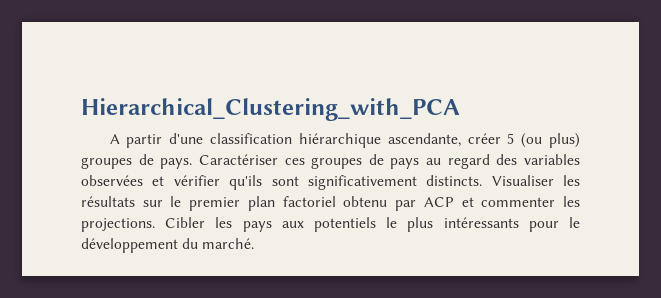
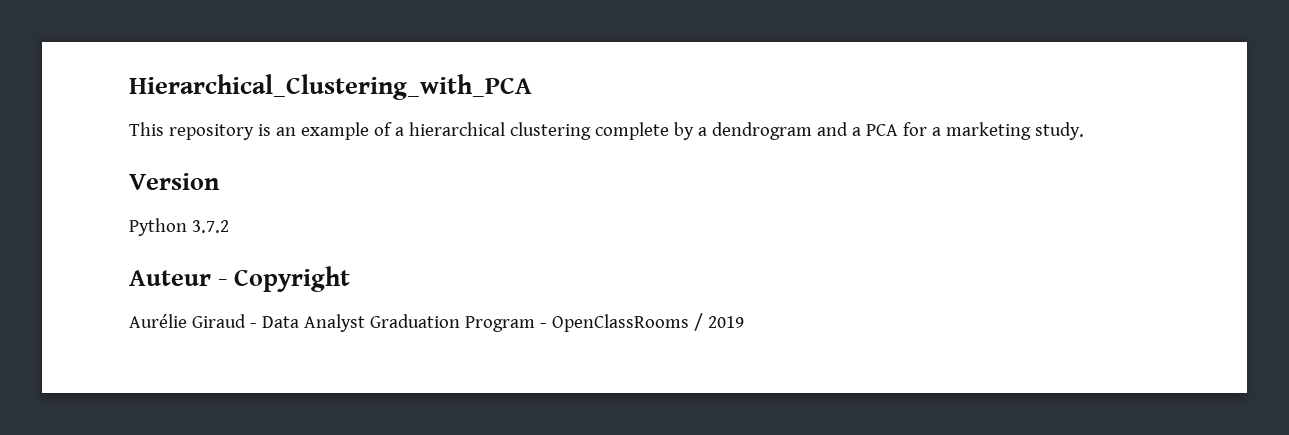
- A partir d'une classification hiérarchique ascendante, créer 5 (ou plus) groupes de pays. Caractériser ces groupes de pays au regard des variables observées et vérifier qu'ils sont significativement distincts. Visualiser les résultats sur le premier plan factoriel obtenu par ACP et commenter les projections. Cibler les pays aux potentiels le plus intéressants pour le développement du marché.
+ This repository is an example of a hierarchical clustering complete by a dendrogram and a PCA for a marketing study.
+ Version
+ Python 3.7.2
+ Auteur - Copyright
+ Aurélie Giraud - Data Analyst Graduation Program - OpenClassRooms / 2019

